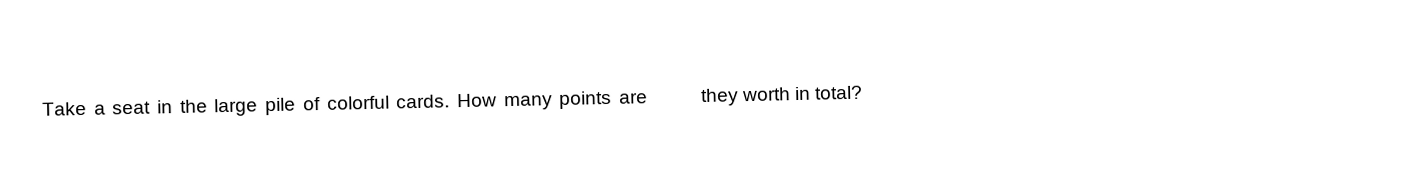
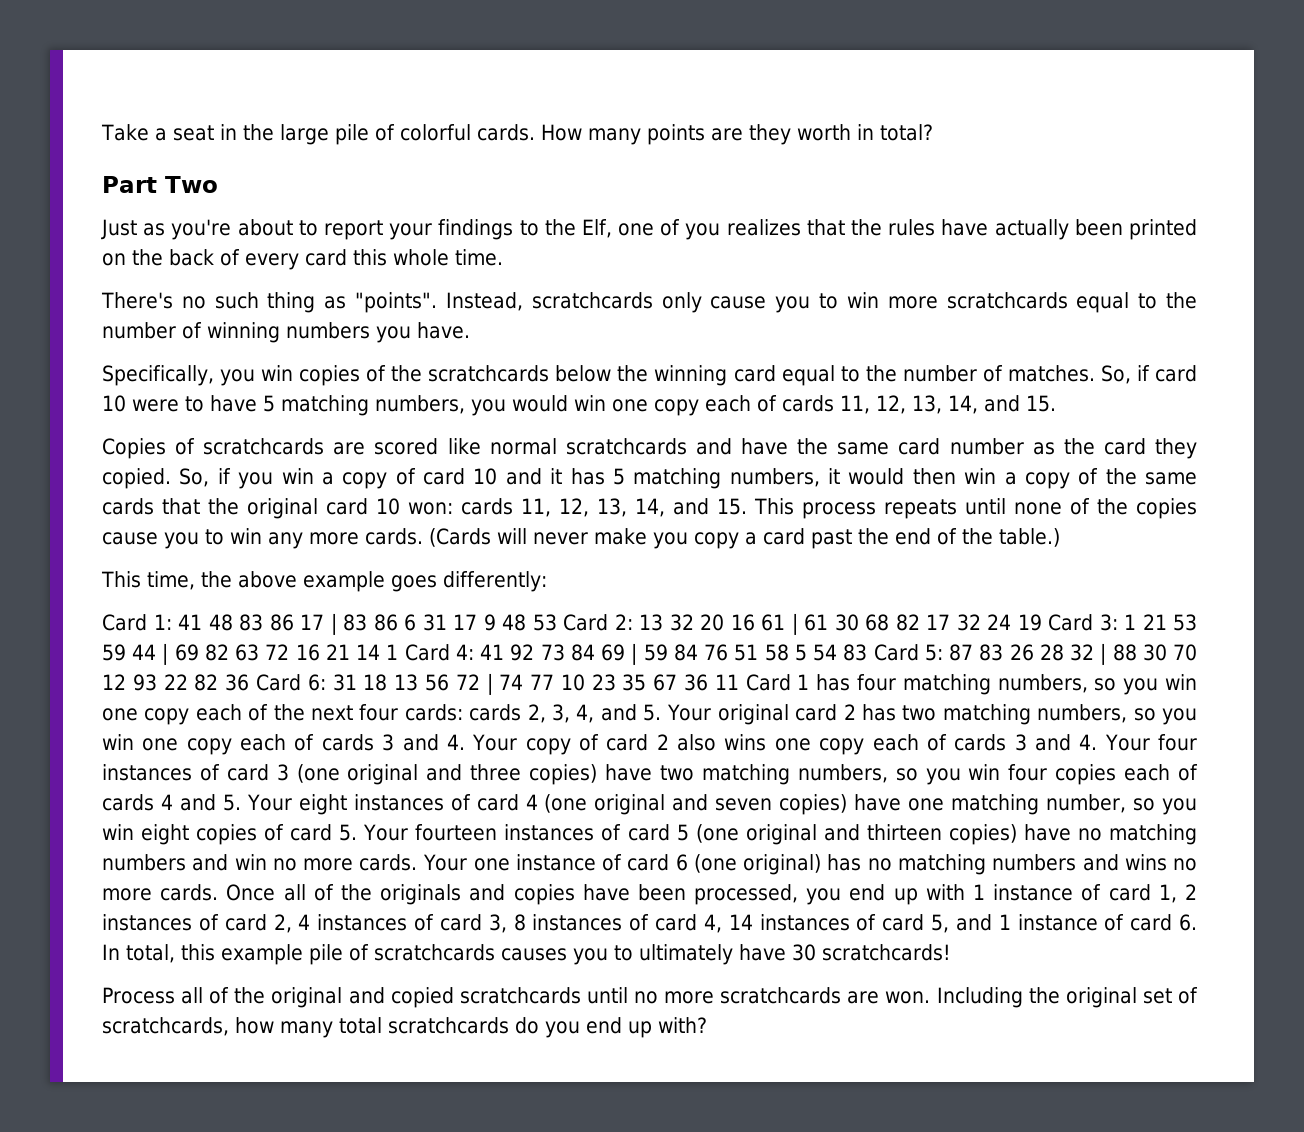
+ Part Two
+ Just as you're about to report your findings to the Elf, one of you realizes that the rules have actually been printed on the back of every card this whole time.
+ There's no such thing as "points". Instead, scratchcards only cause you to win more scratchcards equal to the number of winning numbers you have.
+ Specifically, you win copies of the scratchcards below the winning card equal to the number of matches. So, if card 10 were to have 5 matching numbers, you would win one copy each of cards 11, 12, 13, 14, and 15.
+ Copies of scratchcards are scored like normal scratchcards and have the same card number as the card they copied. So, if you win a copy of card 10 and it has 5 matching numbers, it would then win a copy of the same cards that the original card 10 won: cards 11, 12, 13, 14, and 15. This process repeats until none of the copies cause you to win any more cards. (Cards will never make you copy a card past the end of the table.)
+ This time, the above example goes differently:
+ Card 1: 41 48 83 86 17 | 83 86 6 31 17 9 48 53 Card 2: 13 32 20 16 61 | 61 30 68 82 17 32 24 19 Card 3: 1 21 53 59 44 | 69 82 63 72 16 21 14 1 Card 4: 41 92 73 84 69 | 59 84 76 51 58 5 54 83 Card 5: 87 83 26 28 32 | 88 30 70 12 93 22 82 36 Card 6: 31 18 13 56 72 | 74 77 10 23 35 67 36 11 Card 1 has four matching numbers, so you win one copy each of the next four cards: cards 2, 3, 4, and 5. Your original card 2 has two matching numbers, so you win one copy each of cards 3 and 4. Your copy of card 2 also wins one copy each of cards 3 and 4. Your four instances of card 3 (one original and three copies) have two matching numbers, so you win four copies each of cards 4 and 5. Your eight instances of card 4 (one original and seven copies) have one matching number, so you win eight copies of card 5. Your fourteen instances of card 5 (one original and thirteen copies) have no matching numbers and win no more cards. Your one instance of card 6 (one original) has no matching numbers and wins no more cards. Once all of the originals and copies have been processed, you end up with 1 instance of card 1, 2 instances of card 2, 4 instances of card 3, 8 instances of card 4, 14 instances of card 5, and 1 instance of card 6. In total, this example pile of scratchcards causes you to ultimately have 30 scratchcards!
+ Process all of the original and copied scratchcards until no more scratchcards are won. Including the original set of scratchcards, how many total scratchcards do you end up with?

